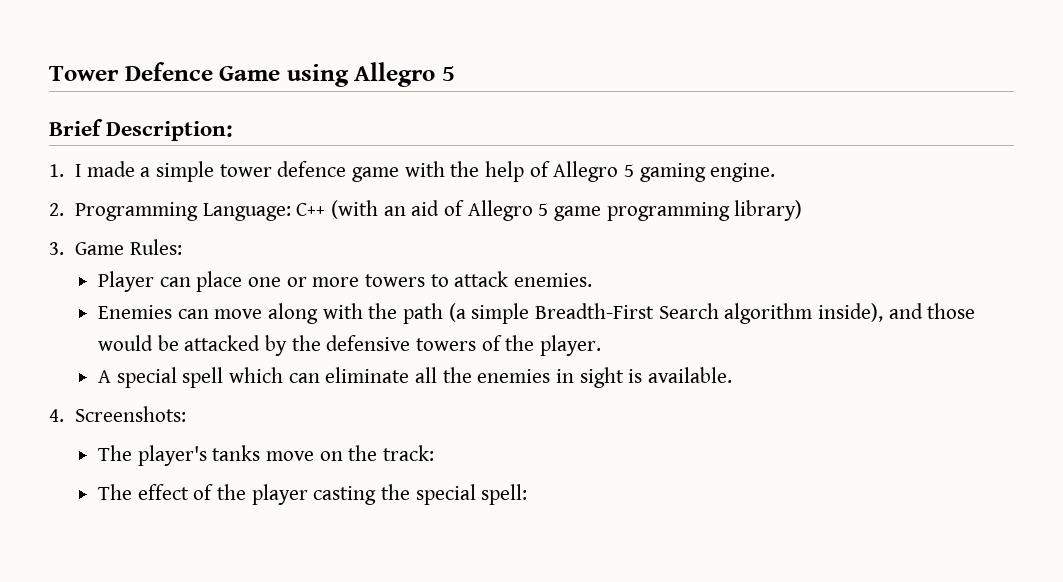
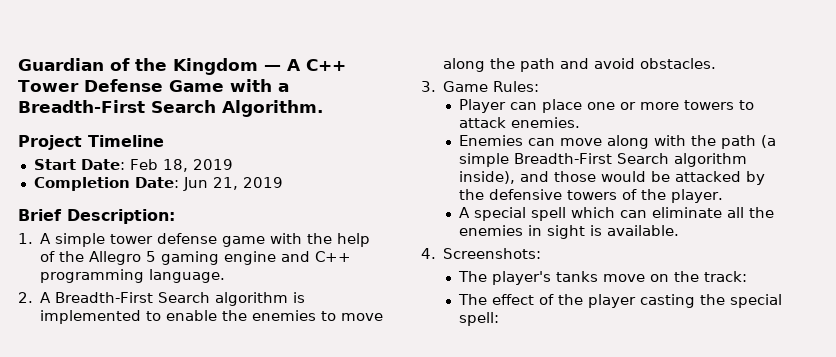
- Tower Defence Game using Allegro 5
+ Guardian of the Kingdom — A C++ Tower Defense Game with a Breadth-First Search Algorithm.
+ Project Timeline
+ Start Date: Feb 18, 2019
+ Completion Date: Jun 21, 2019
- 1. I made a simple tower defence game with the help of Allegro 5 gaming engine.
- 2. Programming Language: C++ (with an aid of Allegro 5 game programming library)
+ 1. A simple tower defense game with the help of the Allegro 5 gaming engine and C++ programming language.
+ 2. A Breadth-First Search algorithm is implemented to enable the enemies to move along the path and avoid obstacles.

